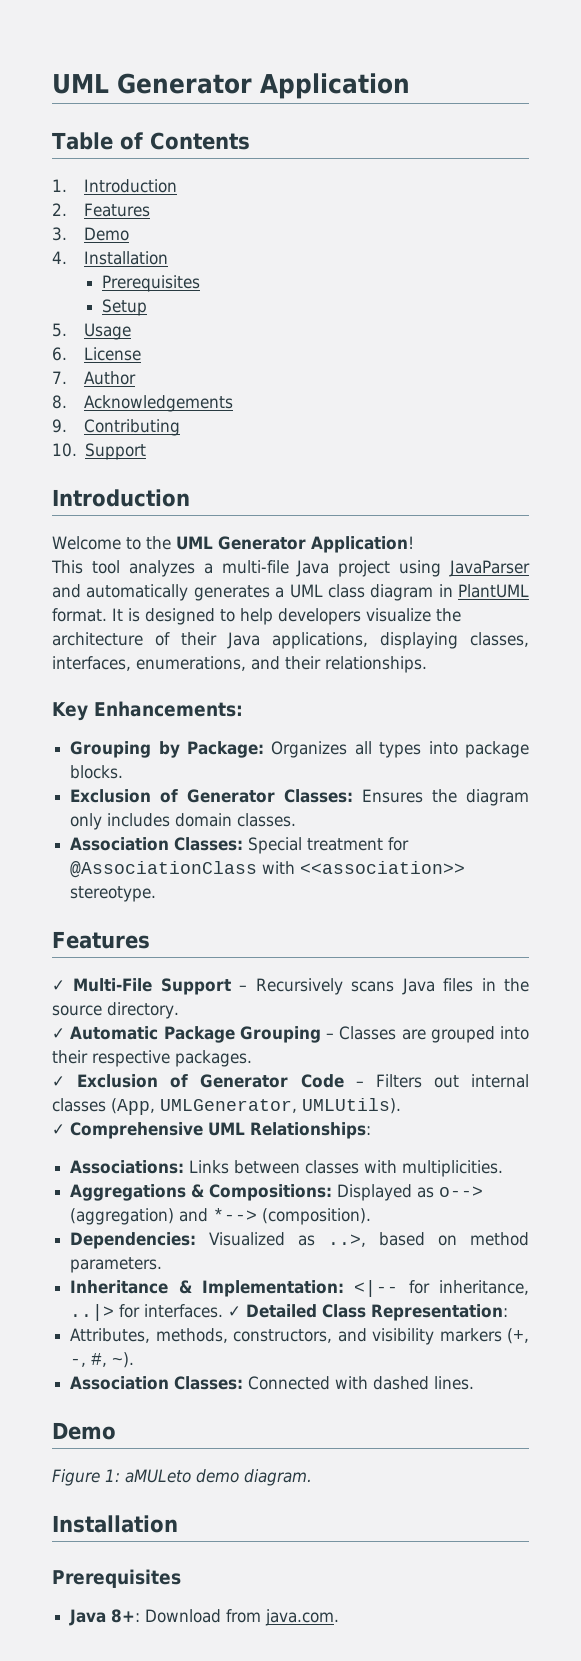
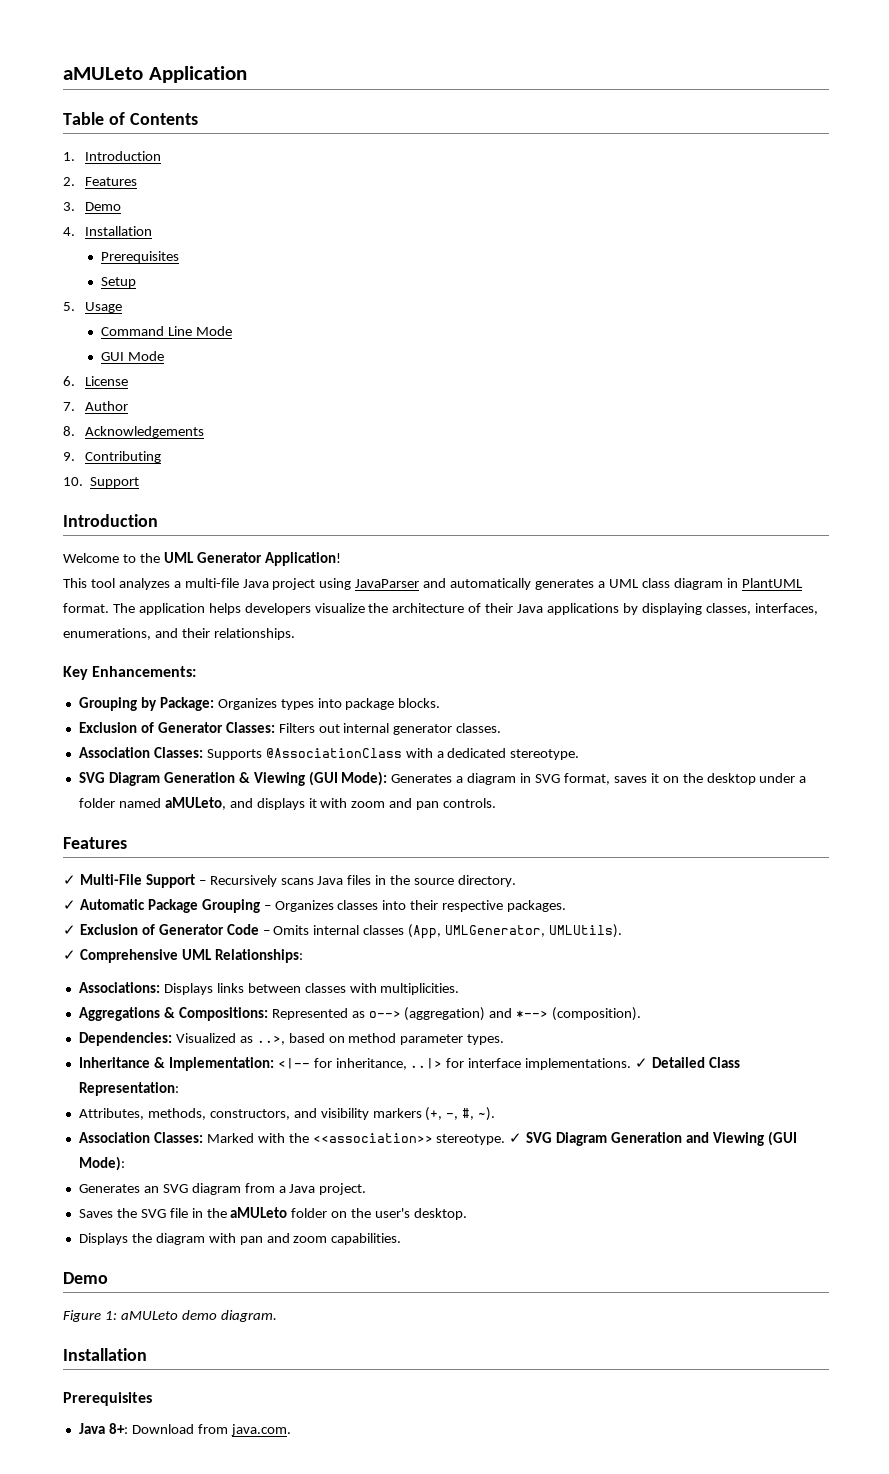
- UML Generator Application
+ aMULeto Application
+ Command Line Mode
+ GUI Mode
- It is designed to help developers visualize the architecture of their Java applications, displaying classes, interfaces, enumerations, and their relationships.
+ The application helps developers visualize the architecture of their Java applications by displaying classes, interfaces, enumerations, and their relationships.
- Grouping by Package: Organizes all types into package blocks.
+ Grouping by Package: Organizes types into package blocks.
- Exclusion of Generator Classes: Ensures the diagram only includes domain classes.
- Association Classes: Special treatment for @AssociationClass with <<association>> stereotype.
+ Exclusion of Generator Classes: Filters out internal generator classes.
+ Association Classes: Supports @AssociationClass with a dedicated stereotype.
+ SVG Diagram Generation & Viewing (GUI Mode): Generates a diagram in SVG format, saves it on the desktop under a folder named aMULeto, and displays it with zoom and pan controls.
- ✓ Automatic Package Grouping – Classes are grouped into their respective packages.
+ ✓ Automatic Package Grouping – Organizes classes into their respective packages.
- ✓ Exclusion of Generator Code – Filters out internal classes (App, UMLGenerator, UMLUtils).
+ ✓ Exclusion of Generator Code – Omits internal classes (App, UMLGenerator, UMLUtils).
- Associations: Links between classes with multiplicities.
+ Associations: Displays links between classes with multiplicities.
- Aggregations & Compositions: Displayed as o--> (aggregation) and *--> (composition).
+ Aggregations & Compositions: Represented as o--> (aggregation) and *--> (composition).
- Dependencies: Visualized as ..>, based on method parameters.
+ Dependencies: Visualized as ..>, based on method parameter types.
- Inheritance & Implementation: <|-- for inheritance, ..|> for interfaces.
+ Inheritance & Implementation: <|-- for inheritance, ..|> for interface implementations.
- Association Classes: Connected with dashed lines.
+ Association Classes: Marked with the <<association>> stereotype. ✓ SVG Diagram Generation and Viewing (GUI Mode):
+ Generates an SVG diagram from a Java project.
+ Saves the SVG file in the aMULeto folder on the user's desktop.
+ Displays the diagram with pan and zoom capabilities.

